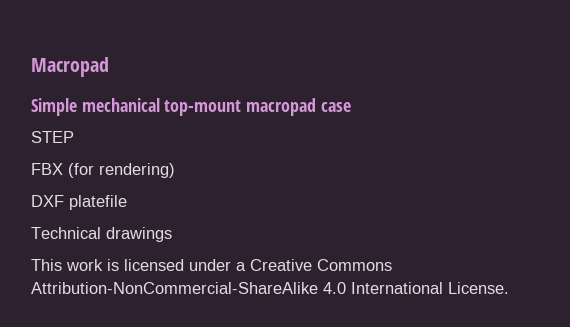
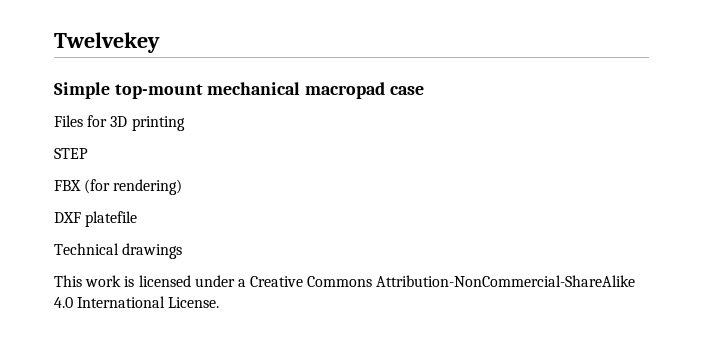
- Macropad
+ Twelvekey
- Simple mechanical top-mount macropad case
+ Simple top-mount mechanical macropad case
+ Files for 3D printing

